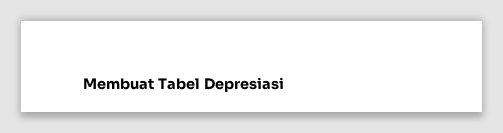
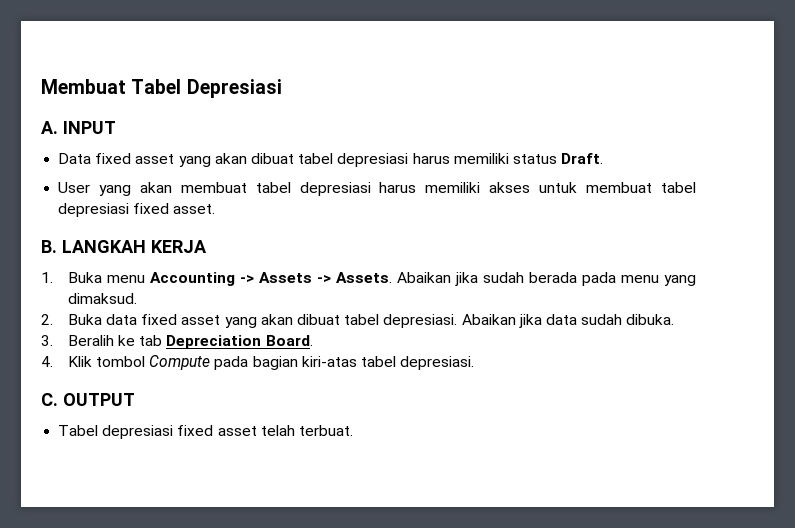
+ A. INPUT
+ Data fixed asset yang akan dibuat tabel depresiasi harus memiliki status Draft.
+ User yang akan membuat tabel depresiasi harus memiliki akses untuk membuat tabel depresiasi fixed asset.
+ B. LANGKAH KERJA
+ 1. Buka menu Accounting -> Assets -> Assets. Abaikan jika sudah berada pada menu yang dimaksud.
+ 2. Buka data fixed asset yang akan dibuat tabel depresiasi. Abaikan jika data sudah dibuka.
+ 3. Beralih ke tab Depreciation Board.
+ 4. Klik tombol Compute pada bagian kiri-atas tabel depresiasi.
+ C. OUTPUT
+ Tabel depresiasi fixed asset telah terbuat.

